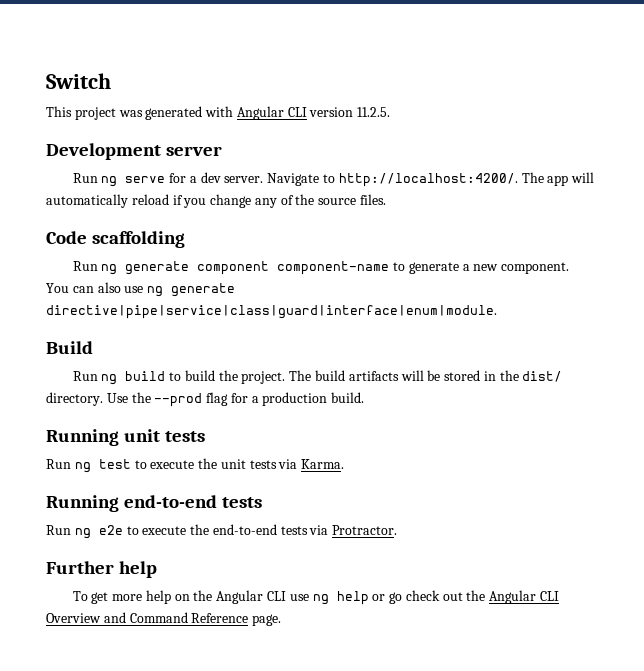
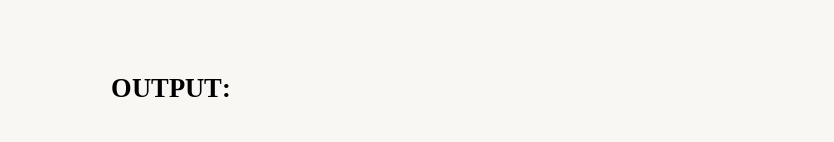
- Switch
- This project was generated with Angular CLI version 11.2.5.
- Development server
- Run ng serve for a dev server. Navigate to http://localhost:4200/. The app will automatically reload if you change any of the source files.
- Code scaffolding
- Run ng generate component component-name to generate a new component. You can also use ng generate directive|pipe|service|class|guard|interface|enum|module.
- Build
- Run ng build to build the project. The build artifacts will be stored in the dist/ directory. Use the --prod flag for a production build.
- Running unit tests
- Run ng test to execute the unit tests via Karma.
- Running end-to-end tests
- Run ng e2e to execute the end-to-end tests via Protractor.
- Further help
- To get more help on the Angular CLI use ng help or go check out the Angular CLI Overview and Command Reference page.
+ OUTPUT:

